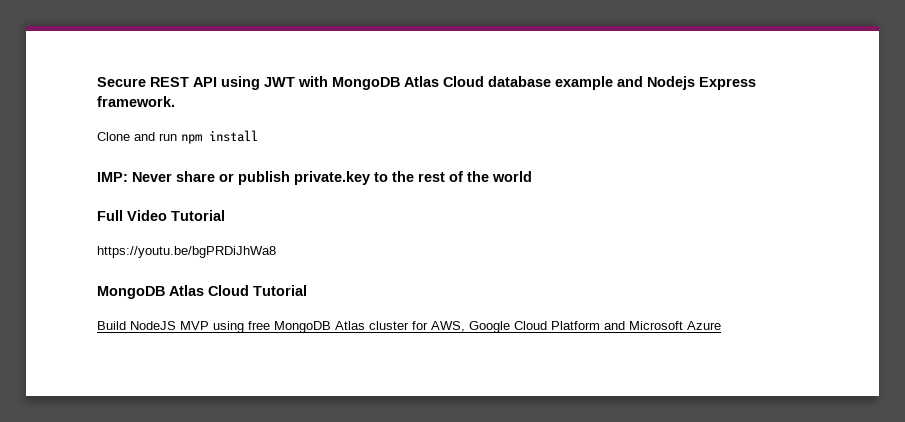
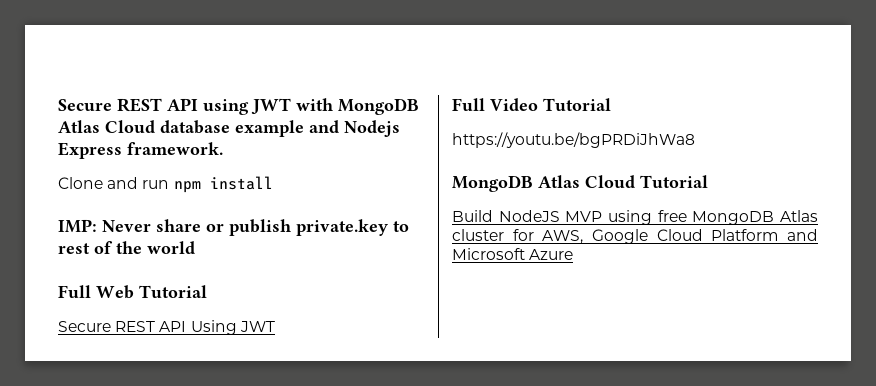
- IMP: Never share or publish private.key to the rest of the world
+ IMP: Never share or publish private.key to rest of the world
+ Full Web Tutorial
+ Secure REST API Using JWT

